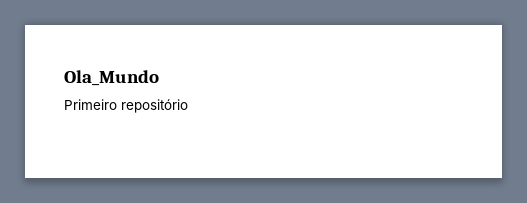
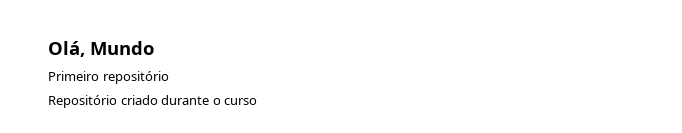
- Ola_Mundo
+ Olá, Mundo
+ Repositório criado durante o curso

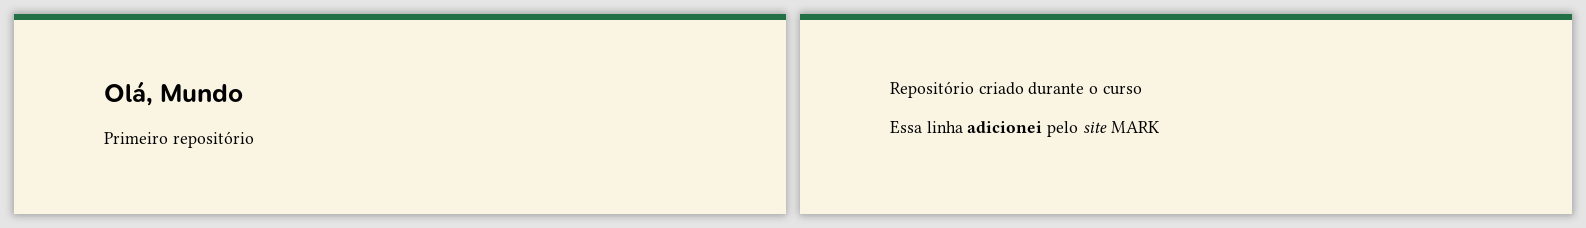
+ Essa linha adicionei pelo site MARK

